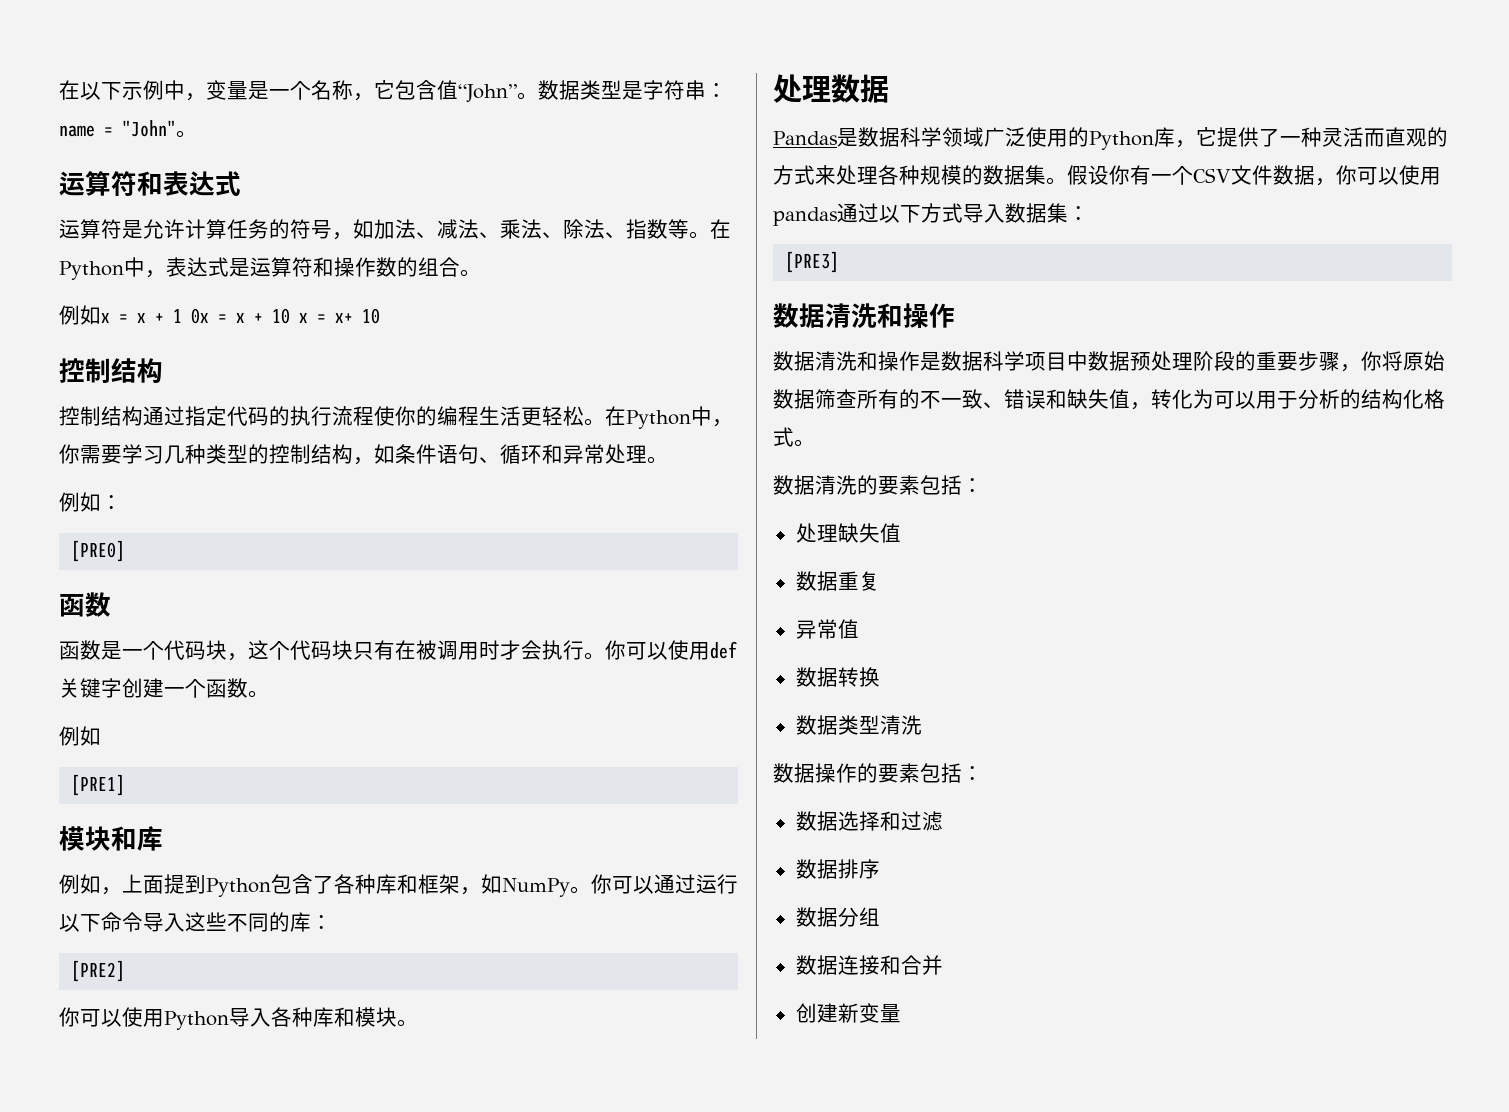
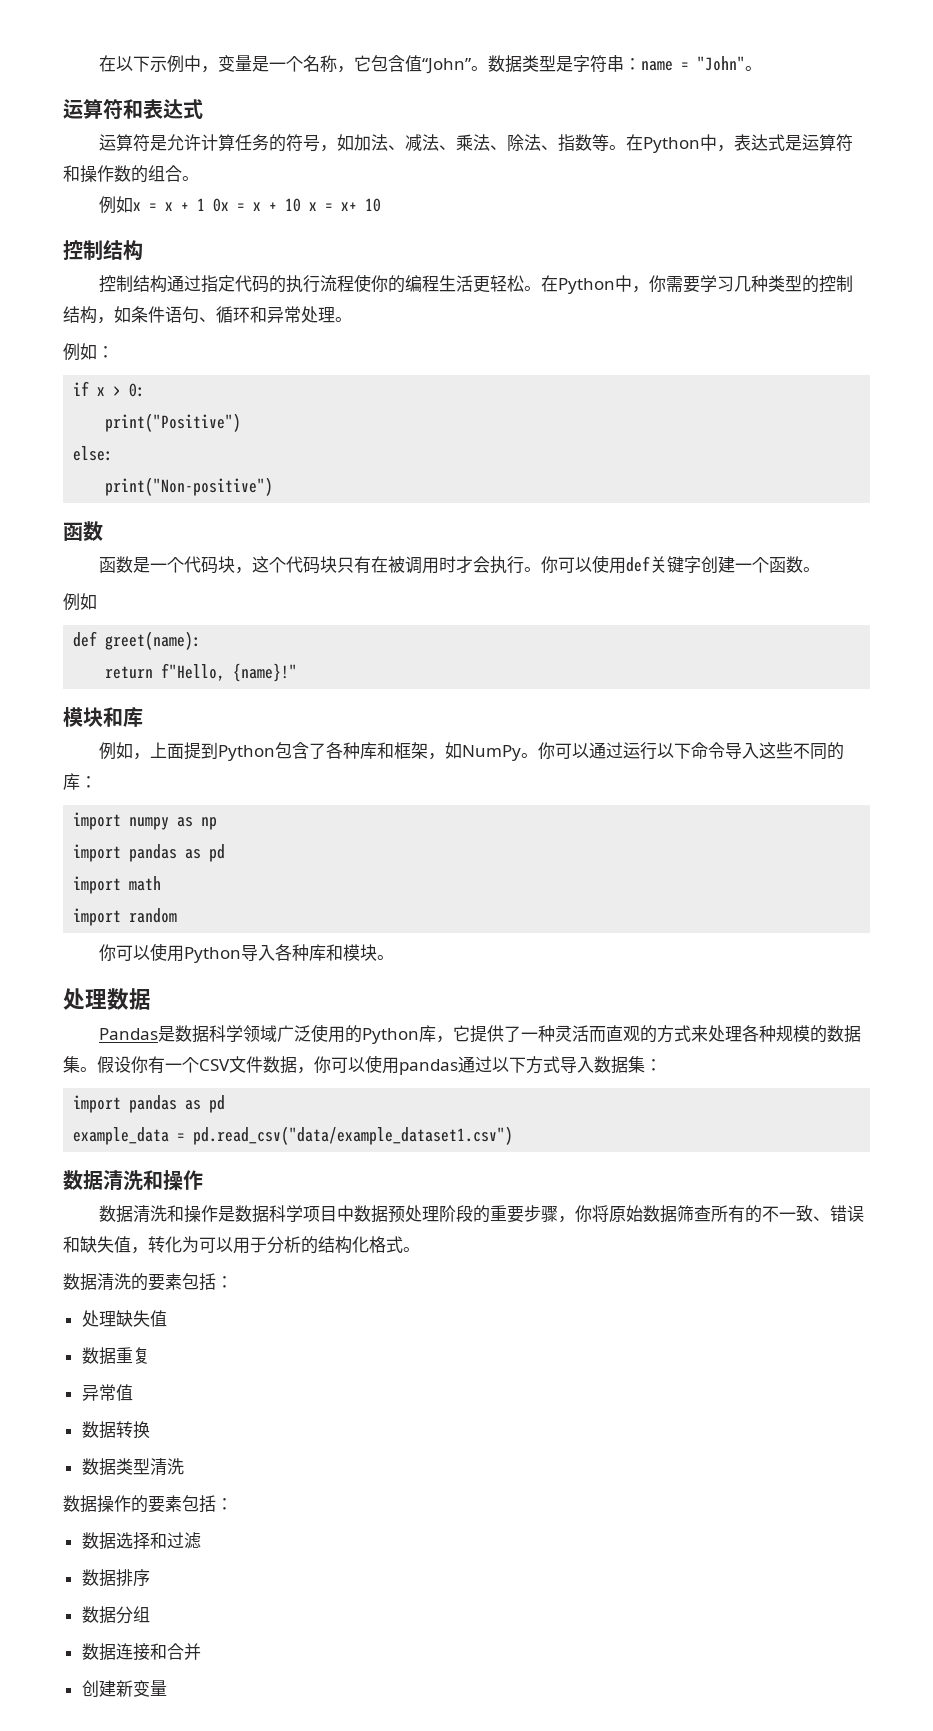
- [PRE0]
+ if x > 0:
+ print("Positive")
+ else:
+ print("Non-positive")
- [PRE1]
+ def greet(name):
+ return f"Hello, {name}!"
- [PRE2]
+ import numpy as np
+ import pandas as pd
+ import math
+ import random
  假设你有一个CSV文件数据，你可以使用pandas通过以下方式导入数据集：
- [PRE3]
+ import pandas as pd
+ example_data = pd.read_csv("data/example_dataset1.csv")

